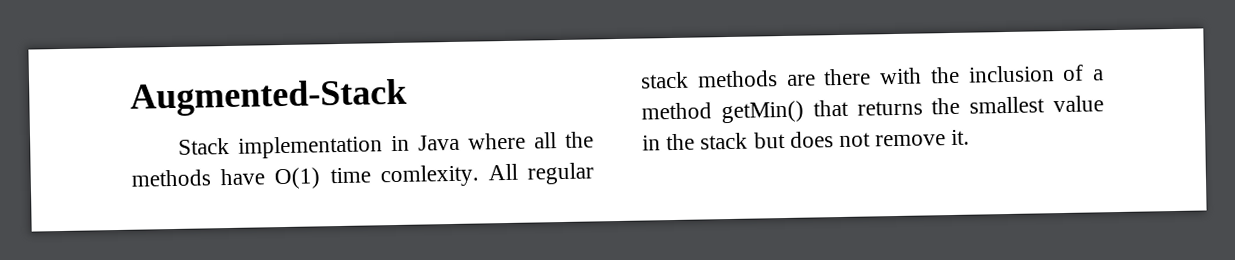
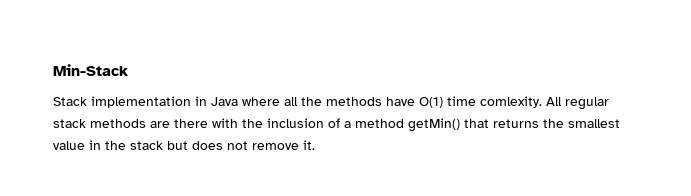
- Augmented-Stack
+ Min-Stack

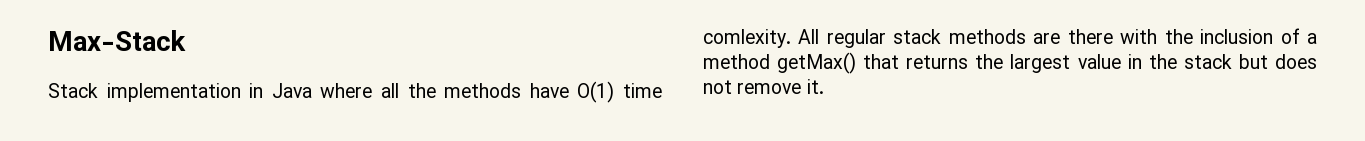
- Min-Stack
+ Max-Stack
- All regular stack methods are there with the inclusion of a method getMin() that returns the smallest value in the stack but does not remove it.
+ All regular stack methods are there with the inclusion of a method getMax() that returns the largest value in the stack but does not remove it.

